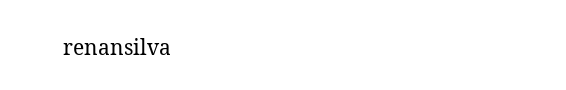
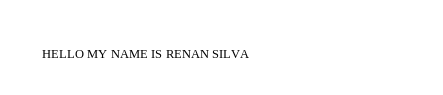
- renansilva
+ HELLO MY NAME IS RENAN SILVA

